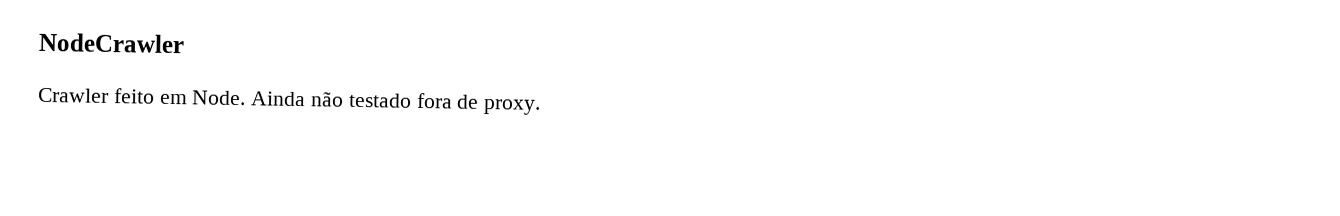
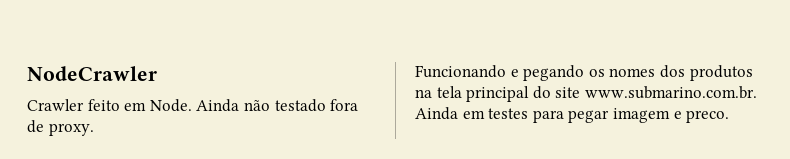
+ Funcionando e pegando os nomes dos produtos na tela principal do site www.submarino.com.br. Ainda em testes para pegar imagem e preco.

